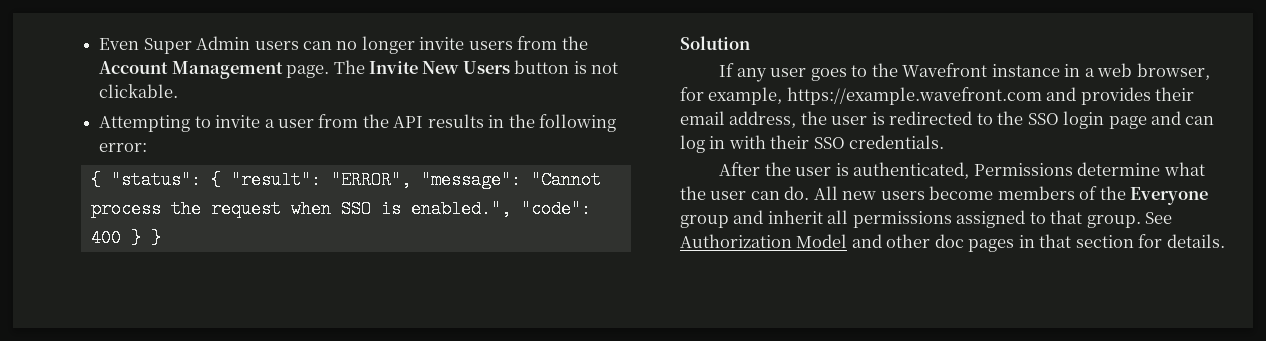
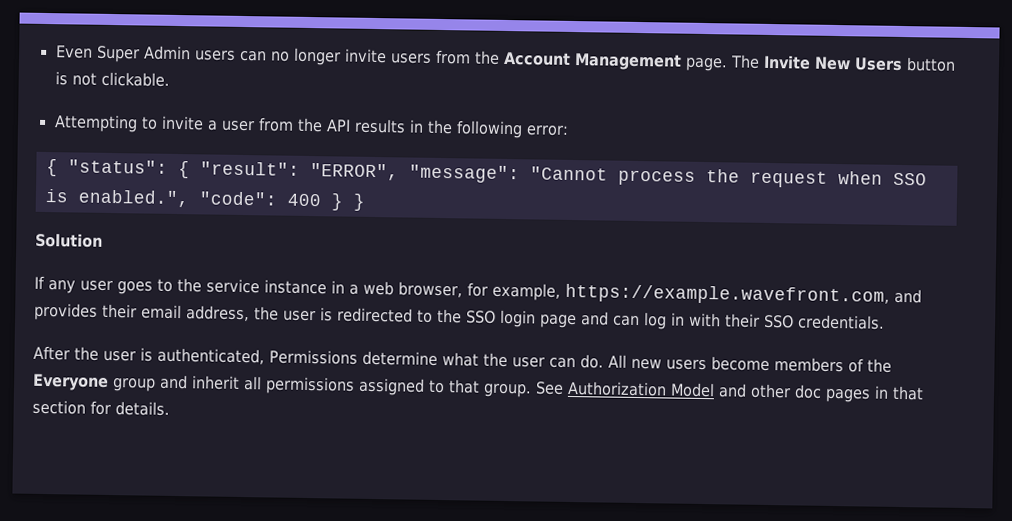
- If any user goes to the Wavefront instance in a web browser, for example, https://example.wavefront.com and provides their email address, the user is redirected to the SSO login page and can log in with their SSO credentials.
+ If any user goes to the service instance in a web browser, for example, https://example.wavefront.com, and provides their email address, the user is redirected to the SSO login page and can log in with their SSO credentials.

